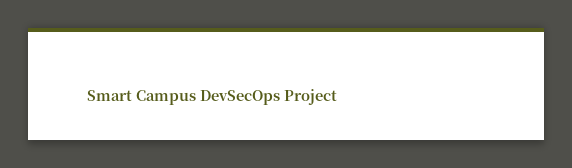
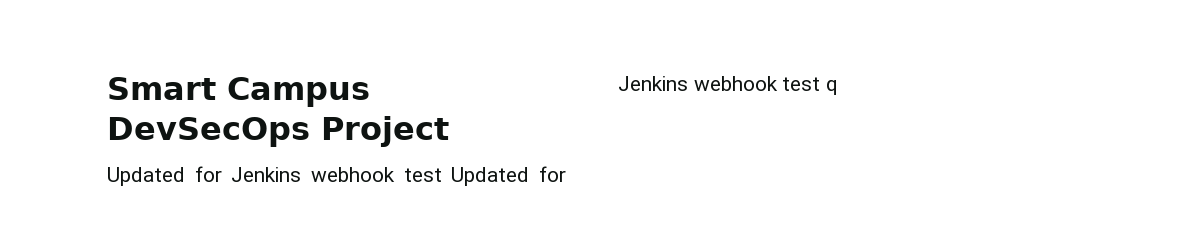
+ Updated for Jenkins webhook test Updated for Jenkins webhook test q

